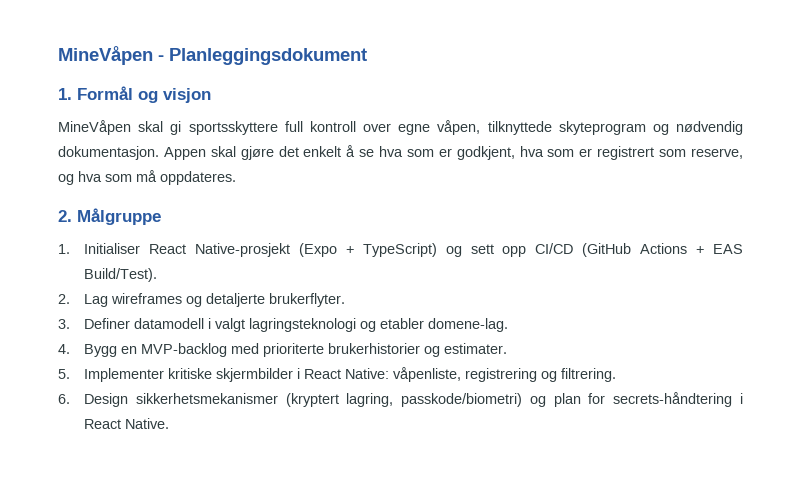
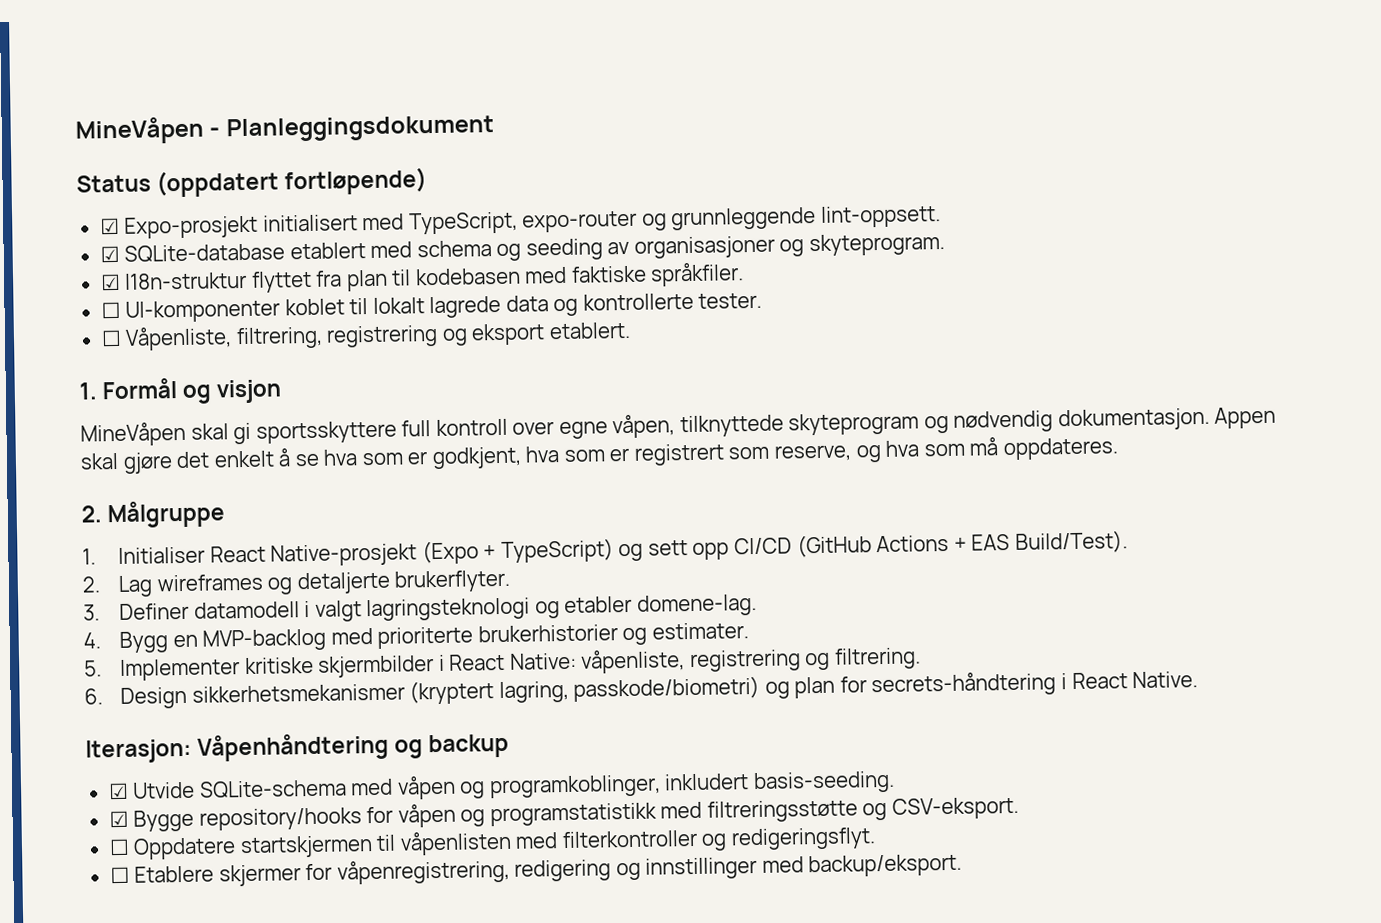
+ Status (oppdatert fortløpende)
+ ☑ Expo-prosjekt initialisert med TypeScript, expo-router og grunnleggende lint-oppsett.
+ ☑ SQLite-database etablert med schema og seeding av organisasjoner og skyteprogram.
+ ☑ I18n-struktur flyttet fra plan til kodebasen med faktiske språkfiler.
+ ☐ UI-komponenter koblet til lokalt lagrede data og kontrollerte tester.
+ ☐ Våpenliste, filtrering, registrering og eksport etablert.
+ Iterasjon: Våpenhåndtering og backup
+ ☑ Utvide SQLite-schema med våpen og programkoblinger, inkludert basis-seeding.
+ ☑ Bygge repository/hooks for våpen og programstatistikk med filtreringsstøtte og CSV-eksport.
+ ☐ Oppdatere startskjermen til våpenlisten med filterkontroller og redigeringsflyt.
+ ☐ Etablere skjermer for våpenregistrering, redigering og innstillinger med backup/eksport.

